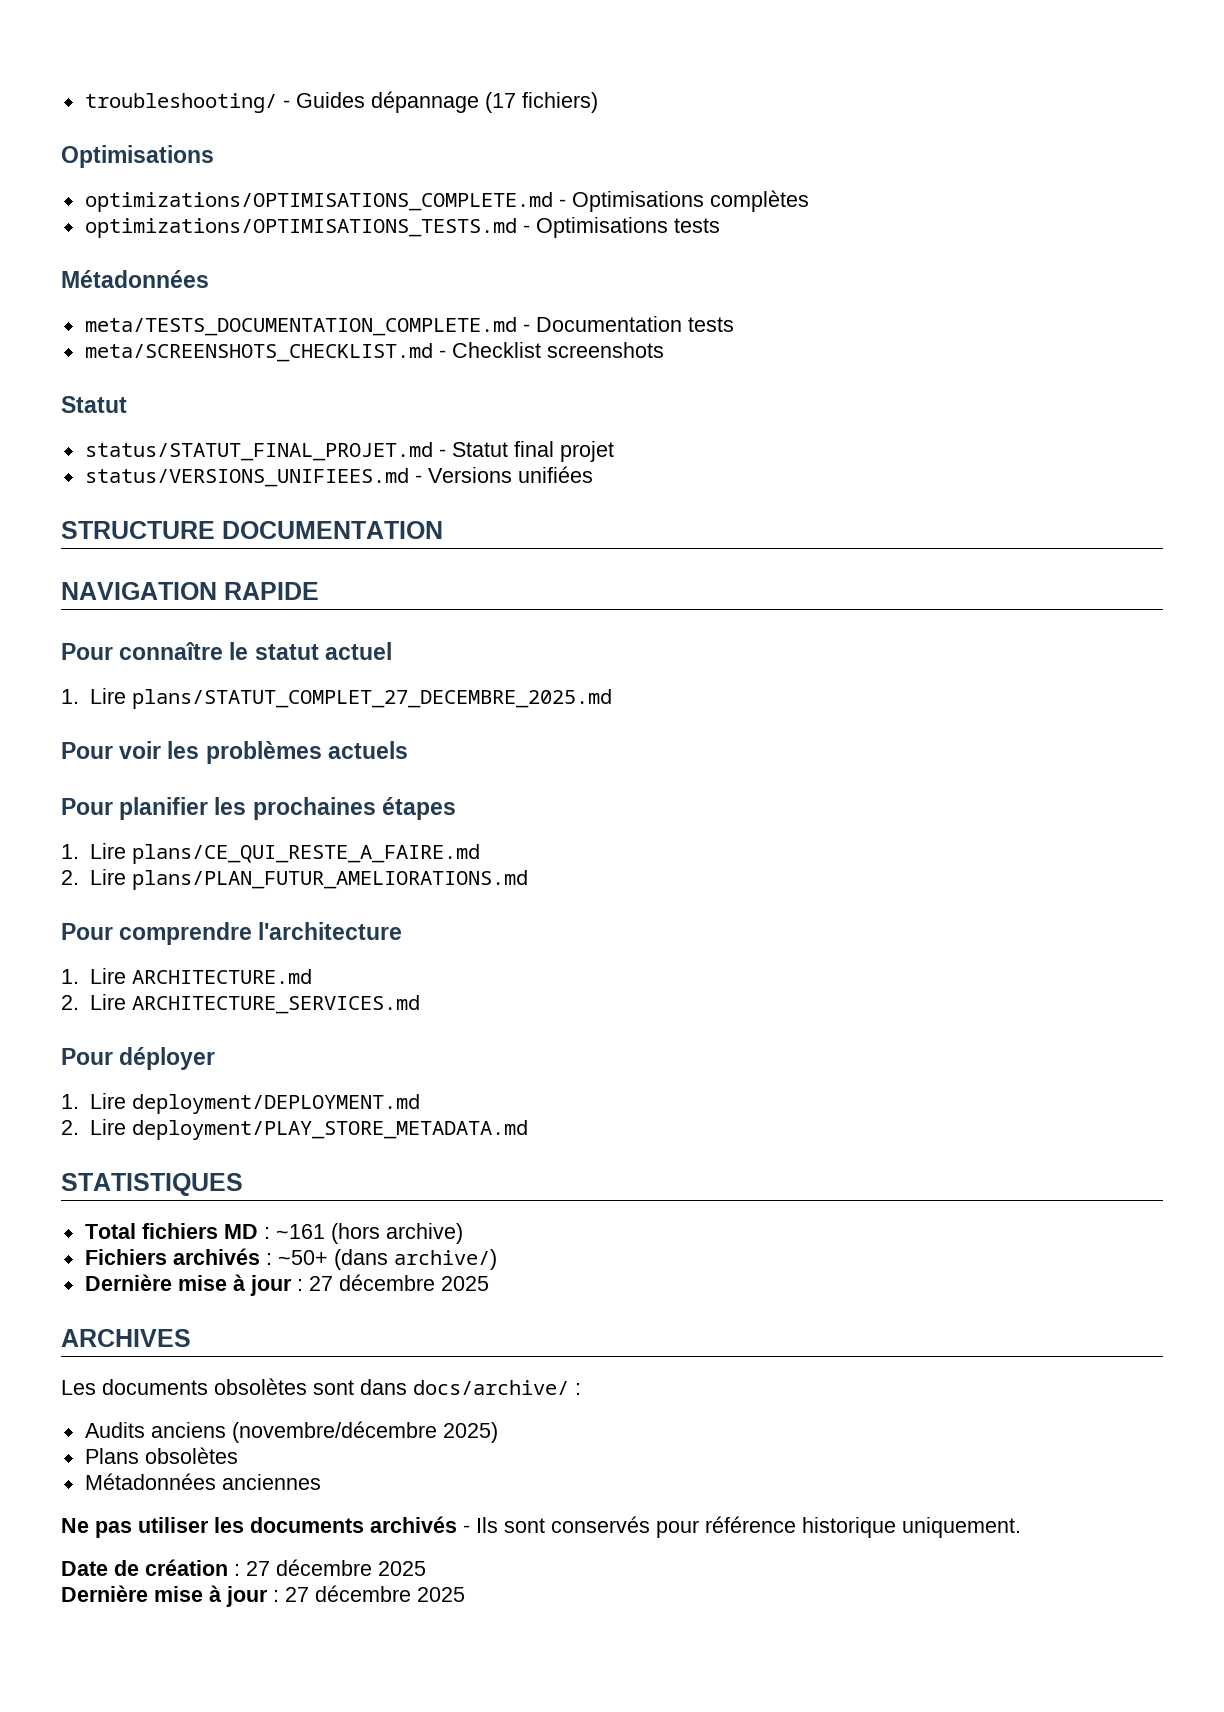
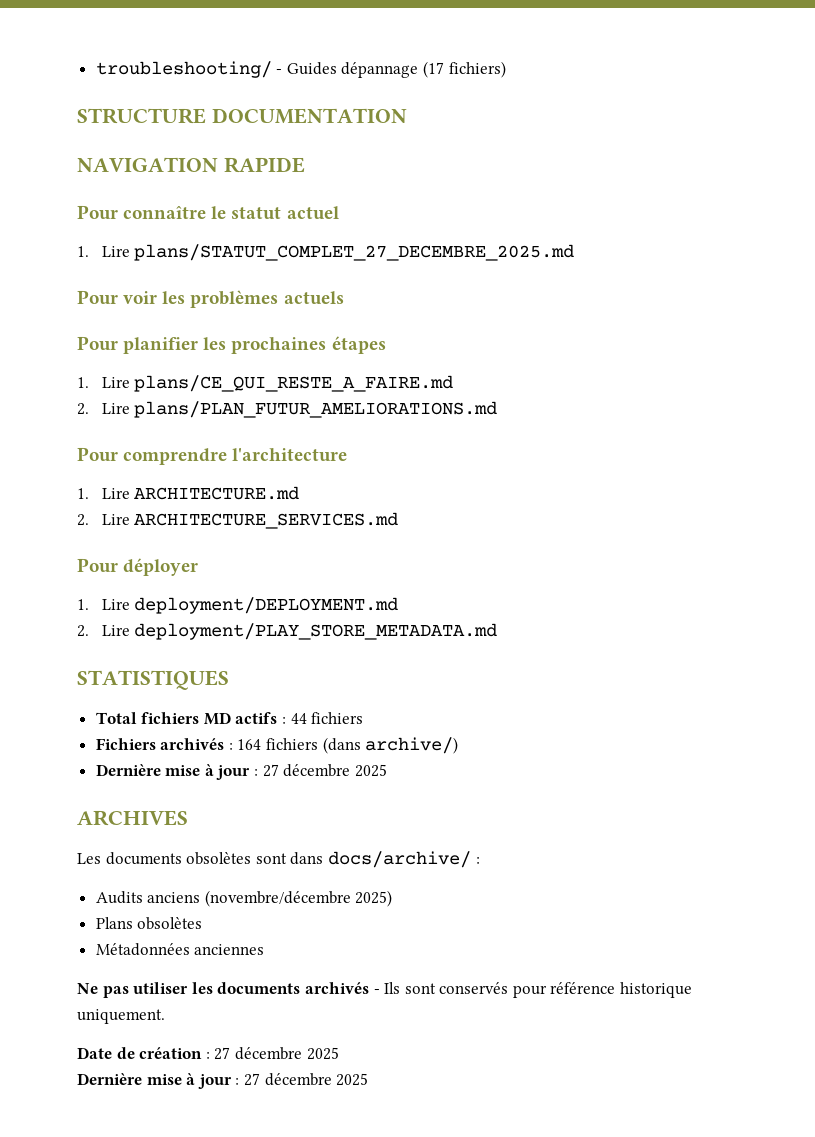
  troubleshooting/ - Guides dépannage (17 fichiers)
- Optimisations
- optimizations/OPTIMISATIONS_COMPLETE.md - Optimisations complètes
- optimizations/OPTIMISATIONS_TESTS.md - Optimisations tests
- Métadonnées
- meta/TESTS_DOCUMENTATION_COMPLETE.md - Documentation tests
- meta/SCREENSHOTS_CHECKLIST.md - Checklist screenshots
- Statut
- status/STATUT_FINAL_PROJET.md - Statut final projet
- status/VERSIONS_UNIFIEES.md - Versions unifiées
- Total fichiers MD : ~161 (hors archive)
+ Total fichiers MD actifs : 44 fichiers
- Fichiers archivés : ~50+ (dans archive/)
+ Fichiers archivés : 164 fichiers (dans archive/)

